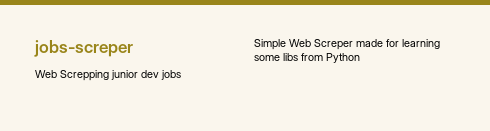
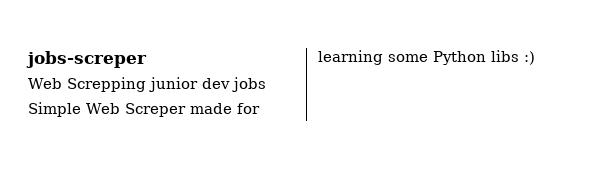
- Simple Web Screper made for learning some libs from Python
+ Simple Web Screper made for learning some Python libs :)

